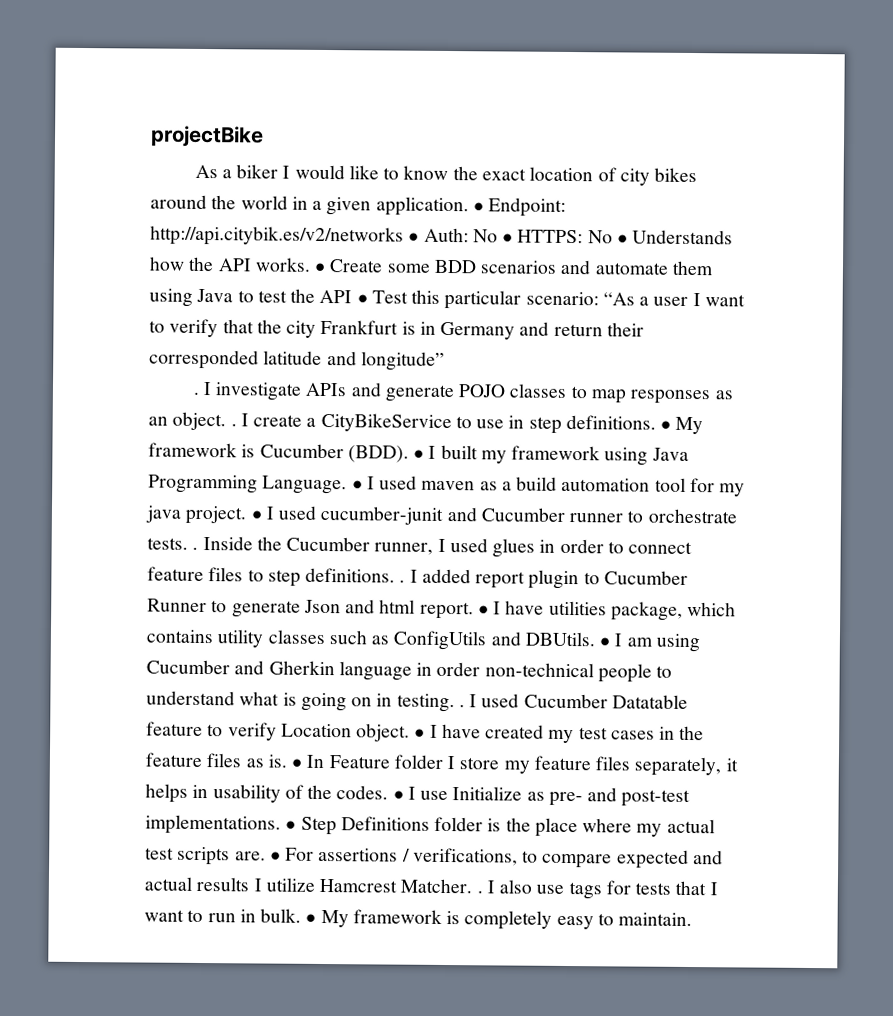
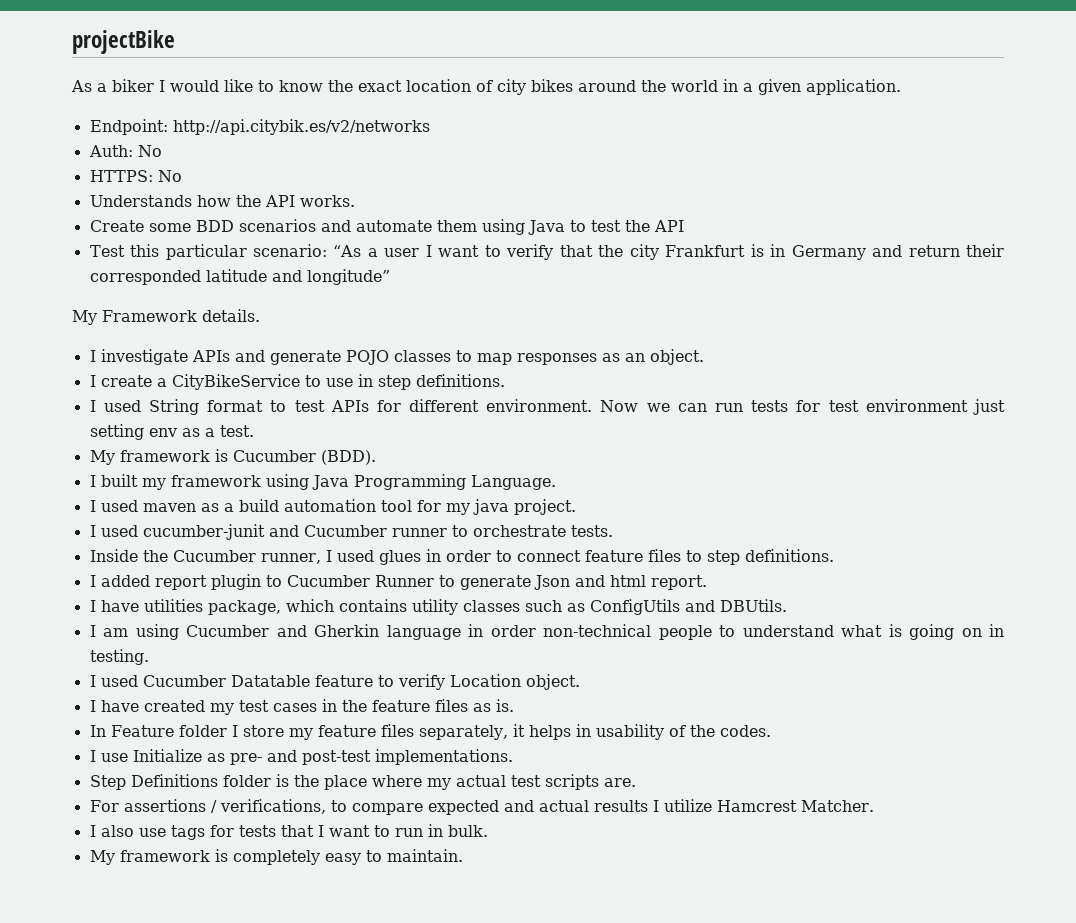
- As a biker I would like to know the exact location of city bikes around the world in a given application. • Endpoint:
+ As a biker I would like to know the exact location of city bikes around the world in a given application.
+ Endpoint:
- http://api.citybik.es/v2/networks • Auth: No • HTTPS: No • Understands how the API works. • Create some BDD scenarios and automate them using Java to test the API • Test this particular scenario:
+ http://api.citybik.es/v2/networks
+ Auth: No
+ HTTPS: No
+ Understands how the API works.
+ Create some BDD scenarios and automate them using Java to test the API
+ Test this particular scenario:
- . I investigate APIs and generate POJO classes to map responses as an object. . I create a CityBikeService to use in step definitions. • My framework is Cucumber (BDD). • I built my framework using Java Programming Language. • I used maven as a build automation tool for my java project. • I used cucumber-junit and Cucumber runner to orchestrate tests. . Inside the Cucumber runner, I used glues in order to connect feature files to step definitions. . I added report plugin to Cucumber Runner to generate Json and html report. • I have utilities package, which contains utility classes such as ConfigUtils and DBUtils. • I am using Cucumber and Gherkin language in order non-technical people to understand what is going on in testing. . I used Cucumber Datatable feature to verify Location object. • I have created my test cases in the feature files as is. • In Feature folder I store my feature files separately, it helps in usability of the codes. • I use Initialize as pre- and post-test implementations. • Step Definitions folder is the place where my actual test scripts are. • For assertions / verifications, to compare expected and actual results I utilize Hamcrest Matcher. . I also use tags for tests that I want to run in bulk. • My framework is completely easy to maintain.
+ My Framework details.
+ I investigate APIs and generate POJO classes to map responses as an object.
+ I create a CityBikeService to use in step definitions.
+ I used String format to test APIs for different environment. Now we can run tests for test environment just setting env as a test.
+ My framework is Cucumber (BDD).
+ I built my framework using Java Programming Language.
+ I used maven as a build automation tool for my java project.
+ I used cucumber-junit and Cucumber runner to orchestrate tests.
+ Inside the Cucumber runner, I used glues in order to connect feature files to step definitions.
+ I added report plugin to Cucumber Runner to generate Json and html report.
+ I have utilities package, which contains utility classes such as ConfigUtils and DBUtils.
+ I am using Cucumber and Gherkin language in order non-technical people to understand what is going on in testing.
+ I used Cucumber Datatable feature to verify Location object.
+ I have created my test cases in the feature files as is.
+ In Feature folder I store my feature files separately, it helps in usability of the codes.
+ I use Initialize as pre- and post-test implementations.
+ Step Definitions folder is the place where my actual test scripts are.
+ For assertions / verifications, to compare expected and actual results I utilize Hamcrest Matcher.
+ I also use tags for tests that I want to run in bulk.
+ My framework is completely easy to maintain.

